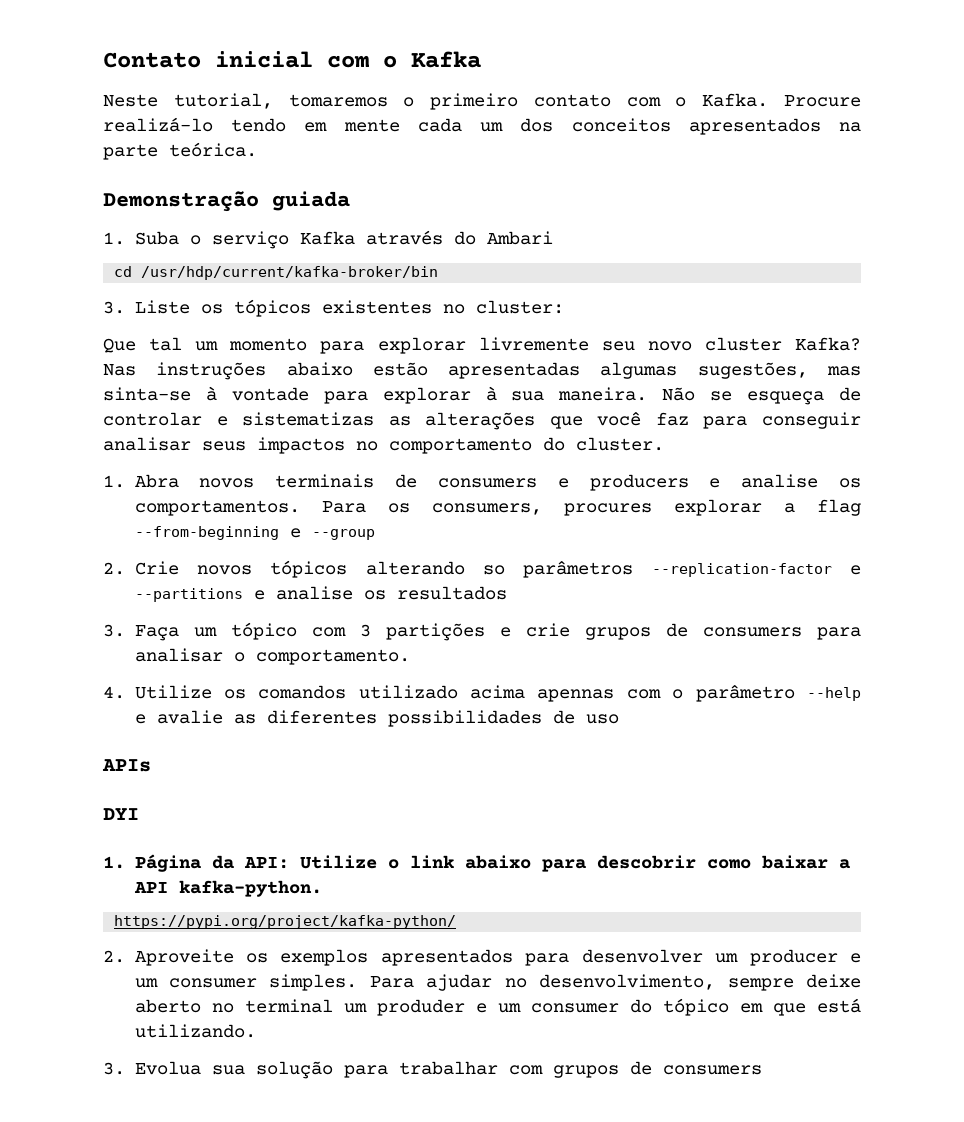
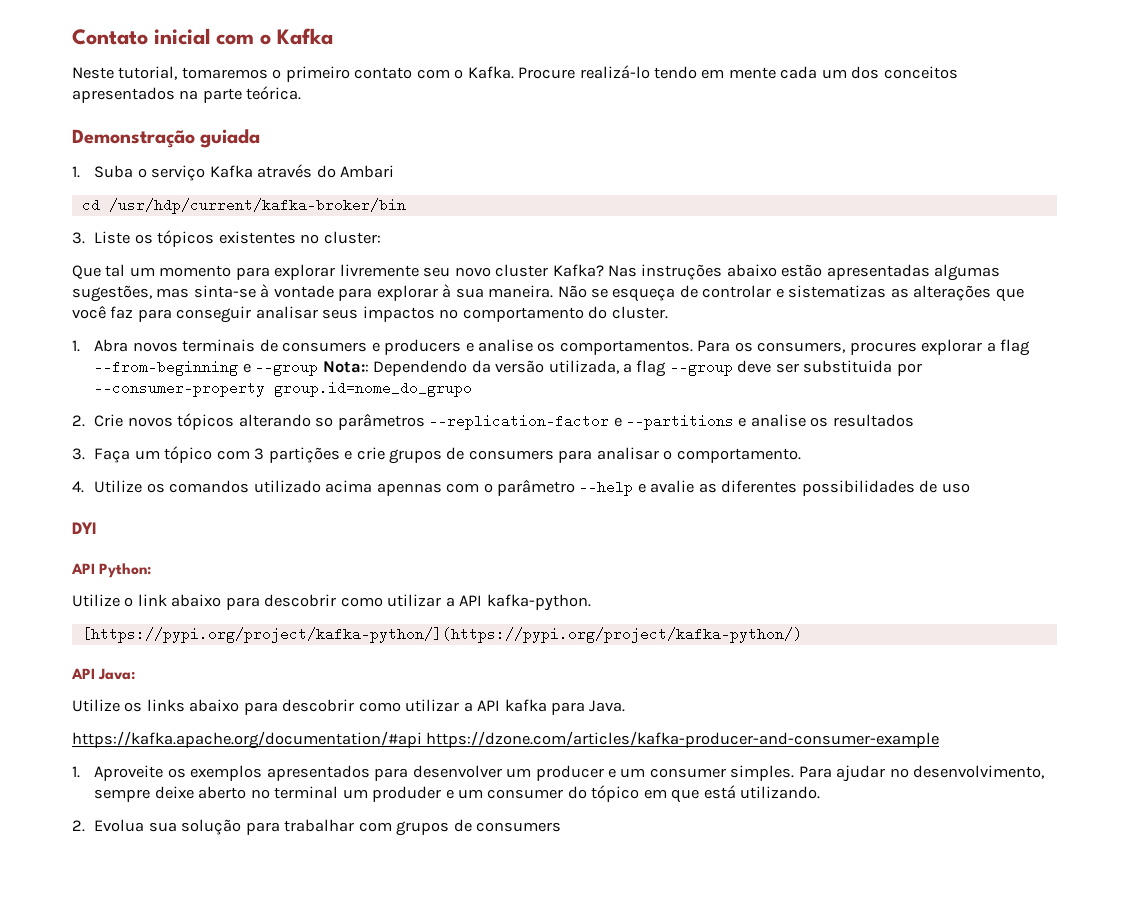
- Para os consumers, procures explorar a flag --from-beginning e --group
+ Para os consumers, procures explorar a flag --from-beginning e --group Nota:: Dependendo da versão utilizada, a flag --group deve ser substituida por --consumer-property group.id=nome_do_grupo
- APIs
- 1. Página da API: Utilize o link abaixo para descobrir como baixar a API kafka-python.
+ API Python:
+ Utilize o link abaixo para descobrir como utilizar a API kafka-python.
- https://pypi.org/project/kafka-python/
- 2. Aproveite os exemplos apresentados para desenvolver um producer e um consumer simples.
+ [https://pypi.org/project/kafka-python/](https://pypi.org/project/kafka-python/)
+ API Java:
+ Utilize os links abaixo para descobrir como utilizar a API kafka para Java.
+ https://kafka.apache.org/documentation/#api https://dzone.com/articles/kafka-producer-and-consumer-example
+ 1. Aproveite os exemplos apresentados para desenvolver um producer e um consumer simples.
- 3. Evolua sua solução para trabalhar com grupos de consumers
+ 2. Evolua sua solução para trabalhar com grupos de consumers

